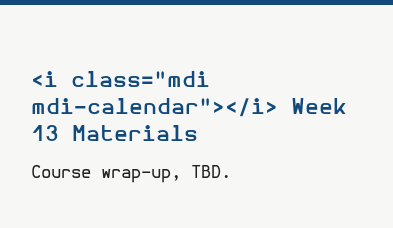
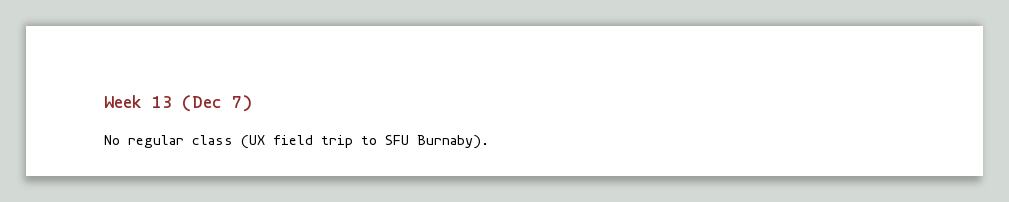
- <i class="mdi mdi-calendar"></i> Week 13 Materials
- Course wrap-up, TBD.
+ Week 13 (Dec 7)
+ No regular class (UX field trip to SFU Burnaby).

